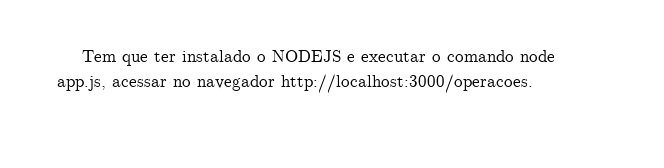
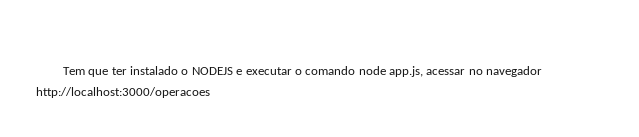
- Tem que ter instalado o NODEJS e executar o comando node app.js, acessar no navegador http://localhost:3000/operacoes.
+ Tem que ter instalado o NODEJS e executar o comando node app.js, acessar no navegador http://localhost:3000/operacoes

